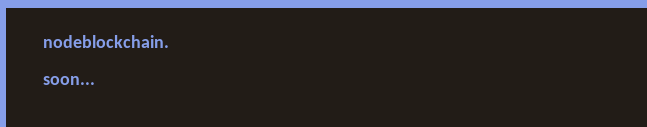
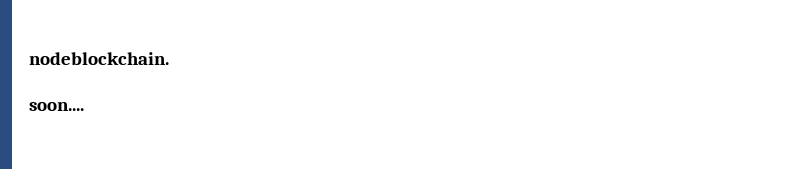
- soon...
+ soon....

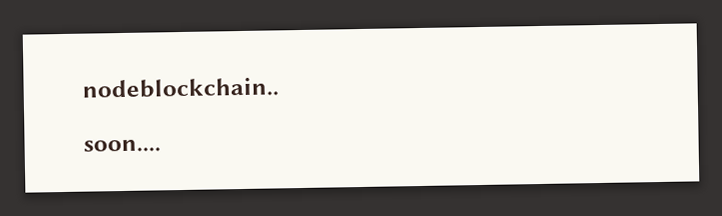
- nodeblockchain.
+ nodeblockchain..

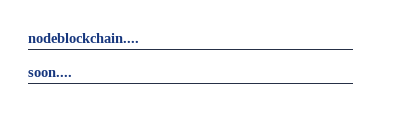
- nodeblockchain..
+ nodeblockchain....

